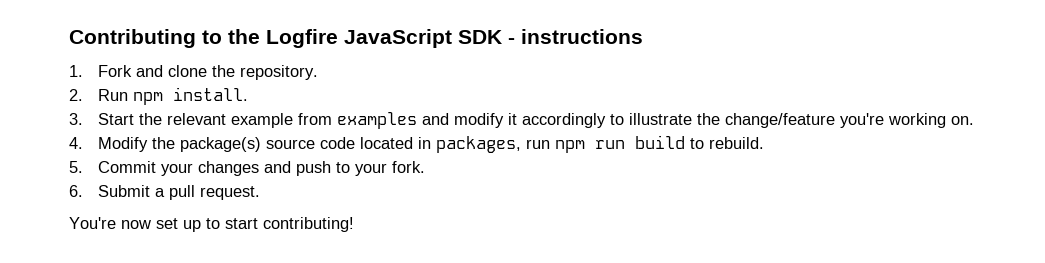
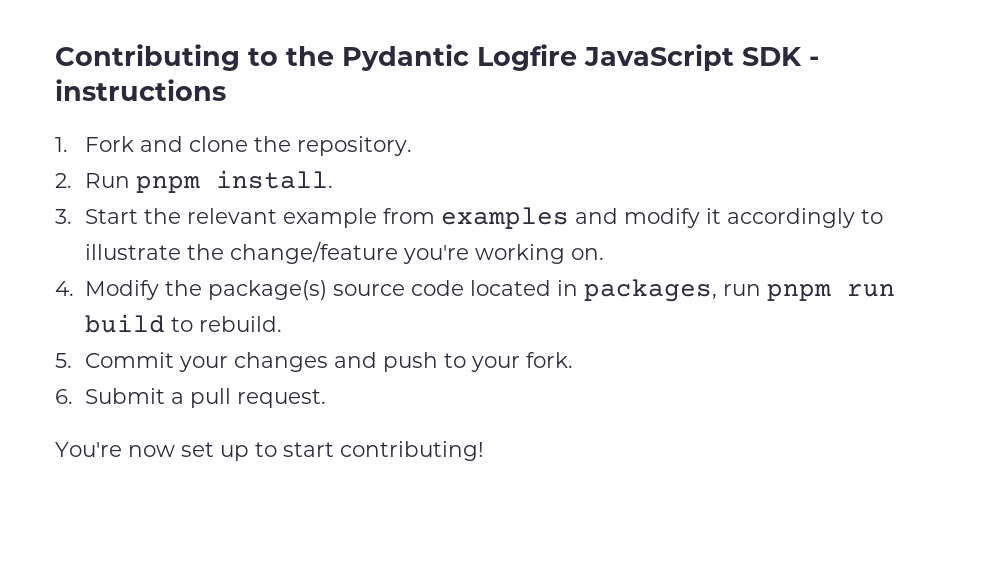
- Contributing to the Logfire JavaScript SDK - instructions
+ Contributing to the Pydantic Logfire JavaScript SDK - instructions
- 2. Run npm install.
+ 2. Run pnpm install.
- 4. Modify the package(s) source code located in packages, run npm run build to rebuild.
+ 4. Modify the package(s) source code located in packages, run pnpm run build to rebuild.

